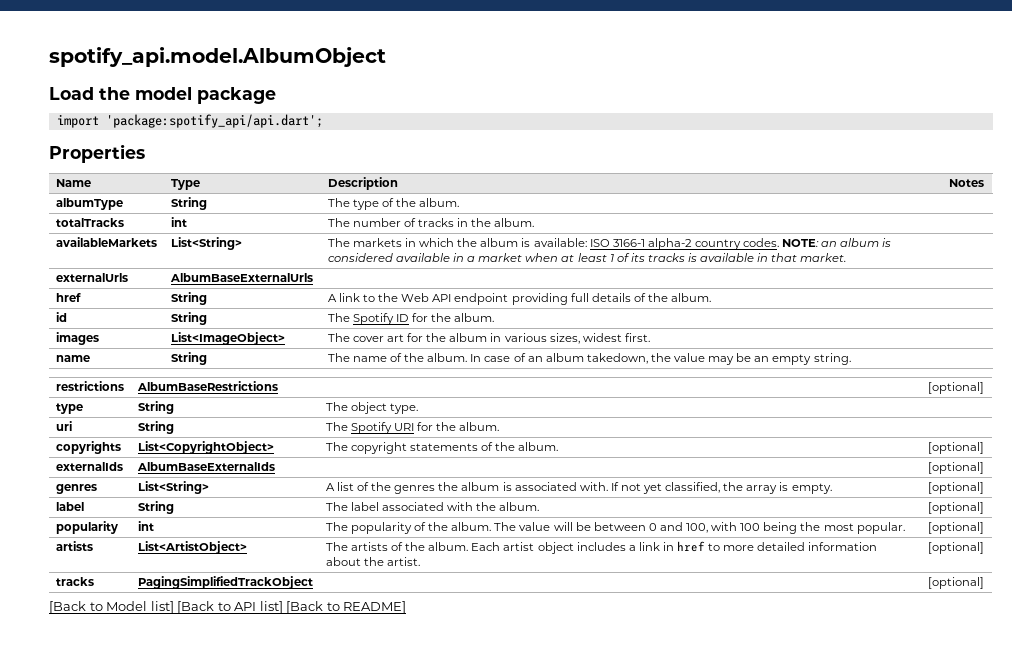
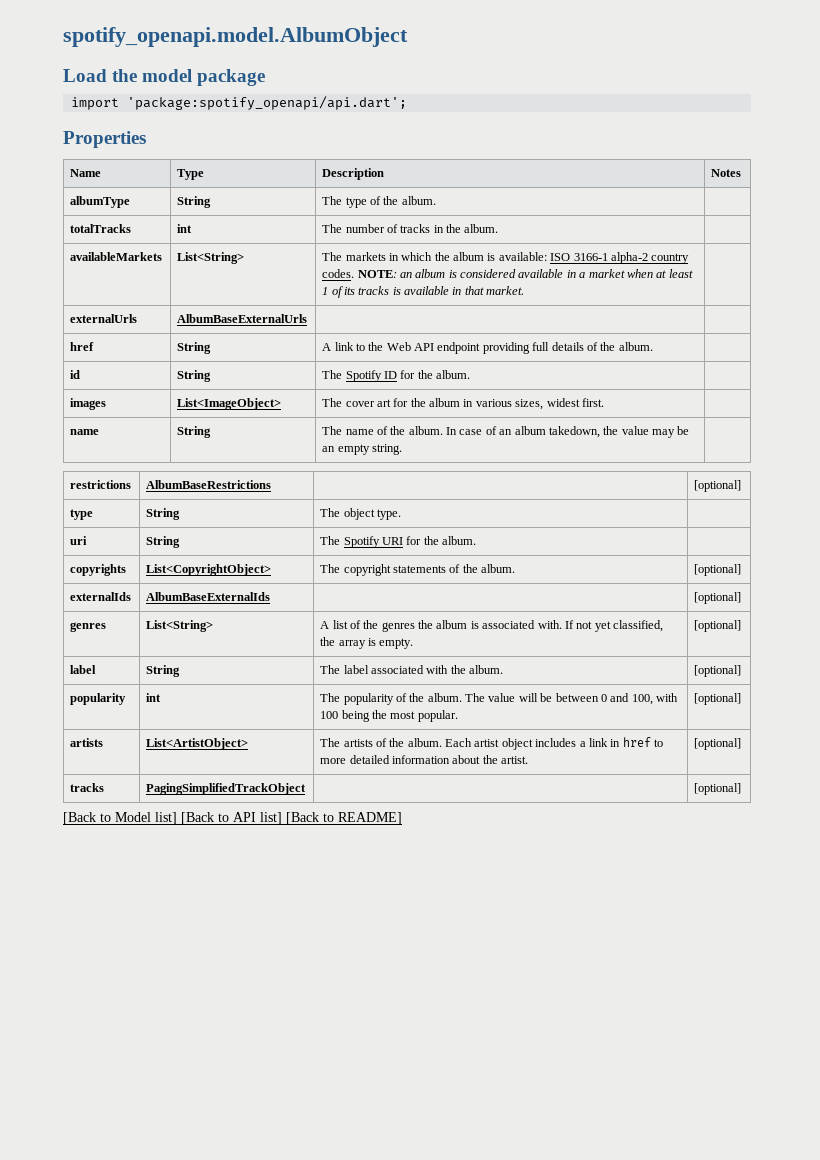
- spotify_api.model.AlbumObject
+ spotify_openapi.model.AlbumObject
- import 'package:spotify_api/api.dart';
+ import 'package:spotify_openapi/api.dart';

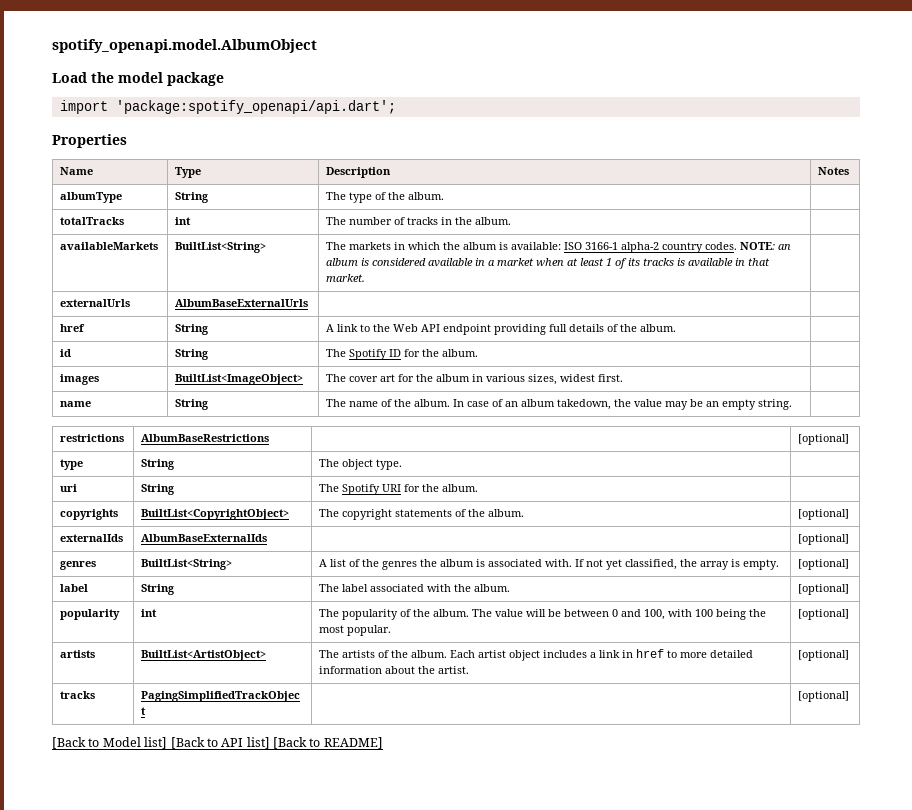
- availableMarkets | List<String> | The markets in which the album is available: ISO 3166-1 alpha-2 country codes. NOTE: an album is considered available in a market when at least 1 of its tracks is available in that market. |
+ availableMarkets | BuiltList<String> | The markets in which the album is available: ISO 3166-1 alpha-2 country codes. NOTE: an album is considered available in a market when at least 1 of its tracks is available in that market. |
- images | List<ImageObject> | The cover art for the album in various sizes, widest first. |
+ images | BuiltList<ImageObject> | The cover art for the album in various sizes, widest first. |
- copyrights | List<CopyrightObject> | The copyright statements of the album. | [optional]
+ copyrights | BuiltList<CopyrightObject> | The copyright statements of the album. | [optional]
- genres | List<String> | A list of the genres the album is associated with. If not yet classified, the array is empty. | [optional]
+ genres | BuiltList<String> | A list of the genres the album is associated with. If not yet classified, the array is empty. | [optional]
- artists | List<ArtistObject> | The artists of the album. Each artist object includes a link in href to more detailed information about the artist. | [optional]
+ artists | BuiltList<ArtistObject> | The artists of the album. Each artist object includes a link in href to more detailed information about the artist. | [optional]

